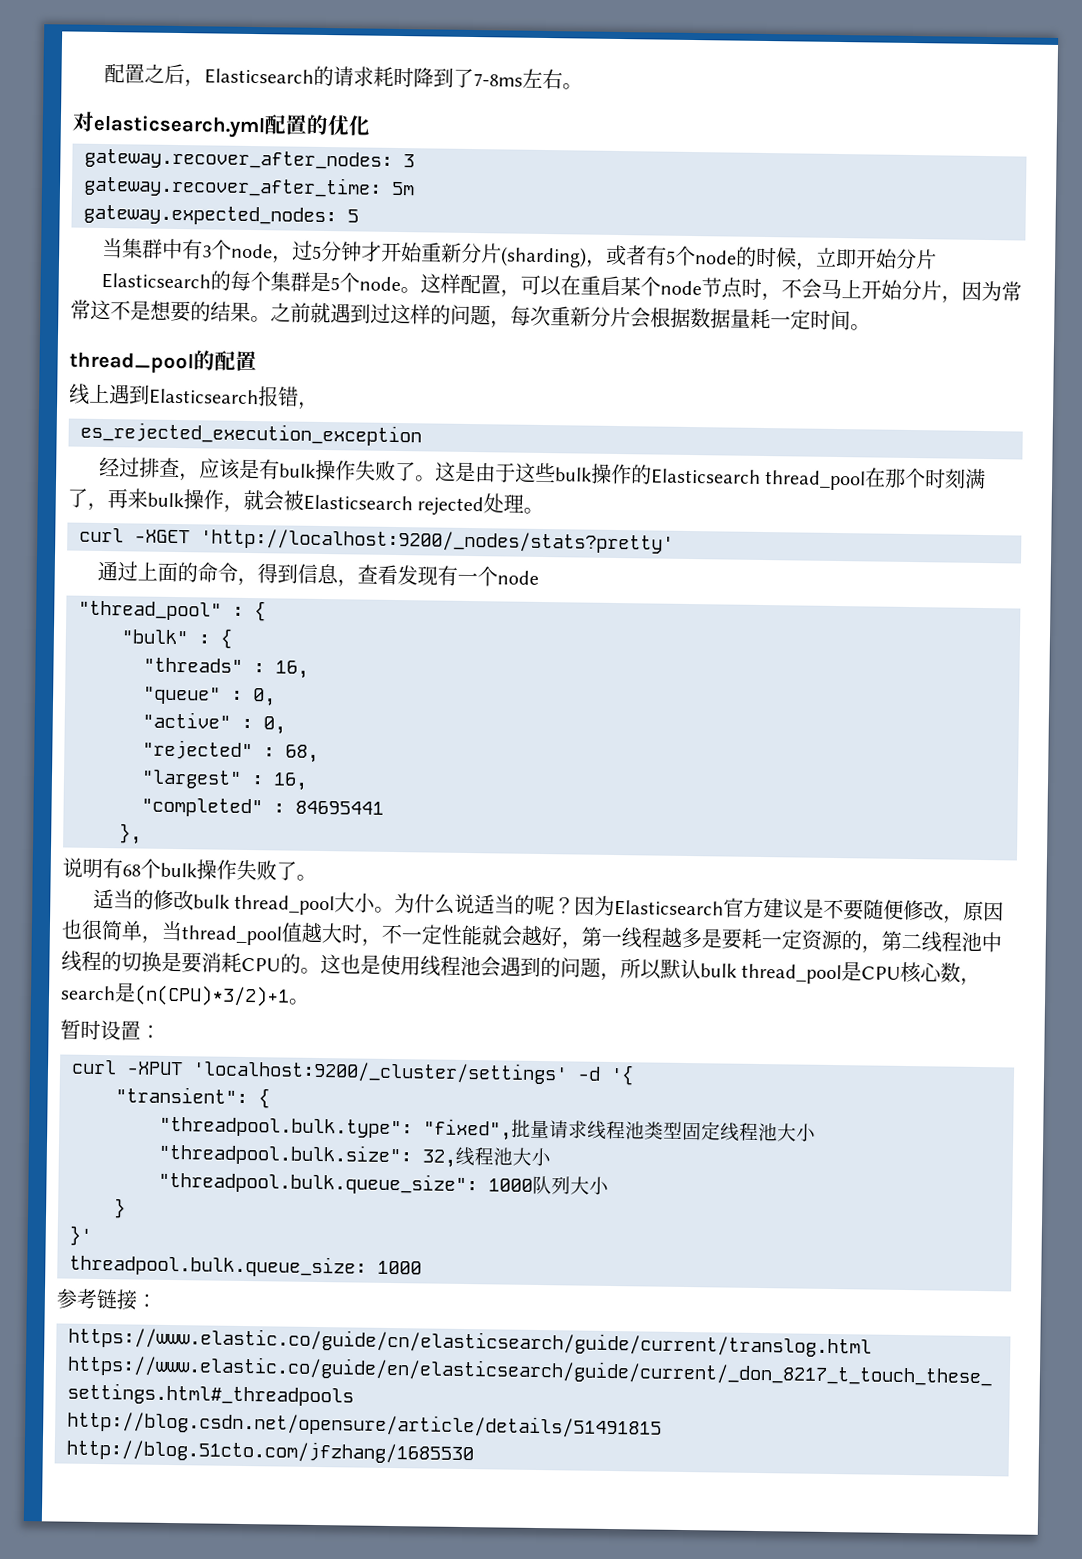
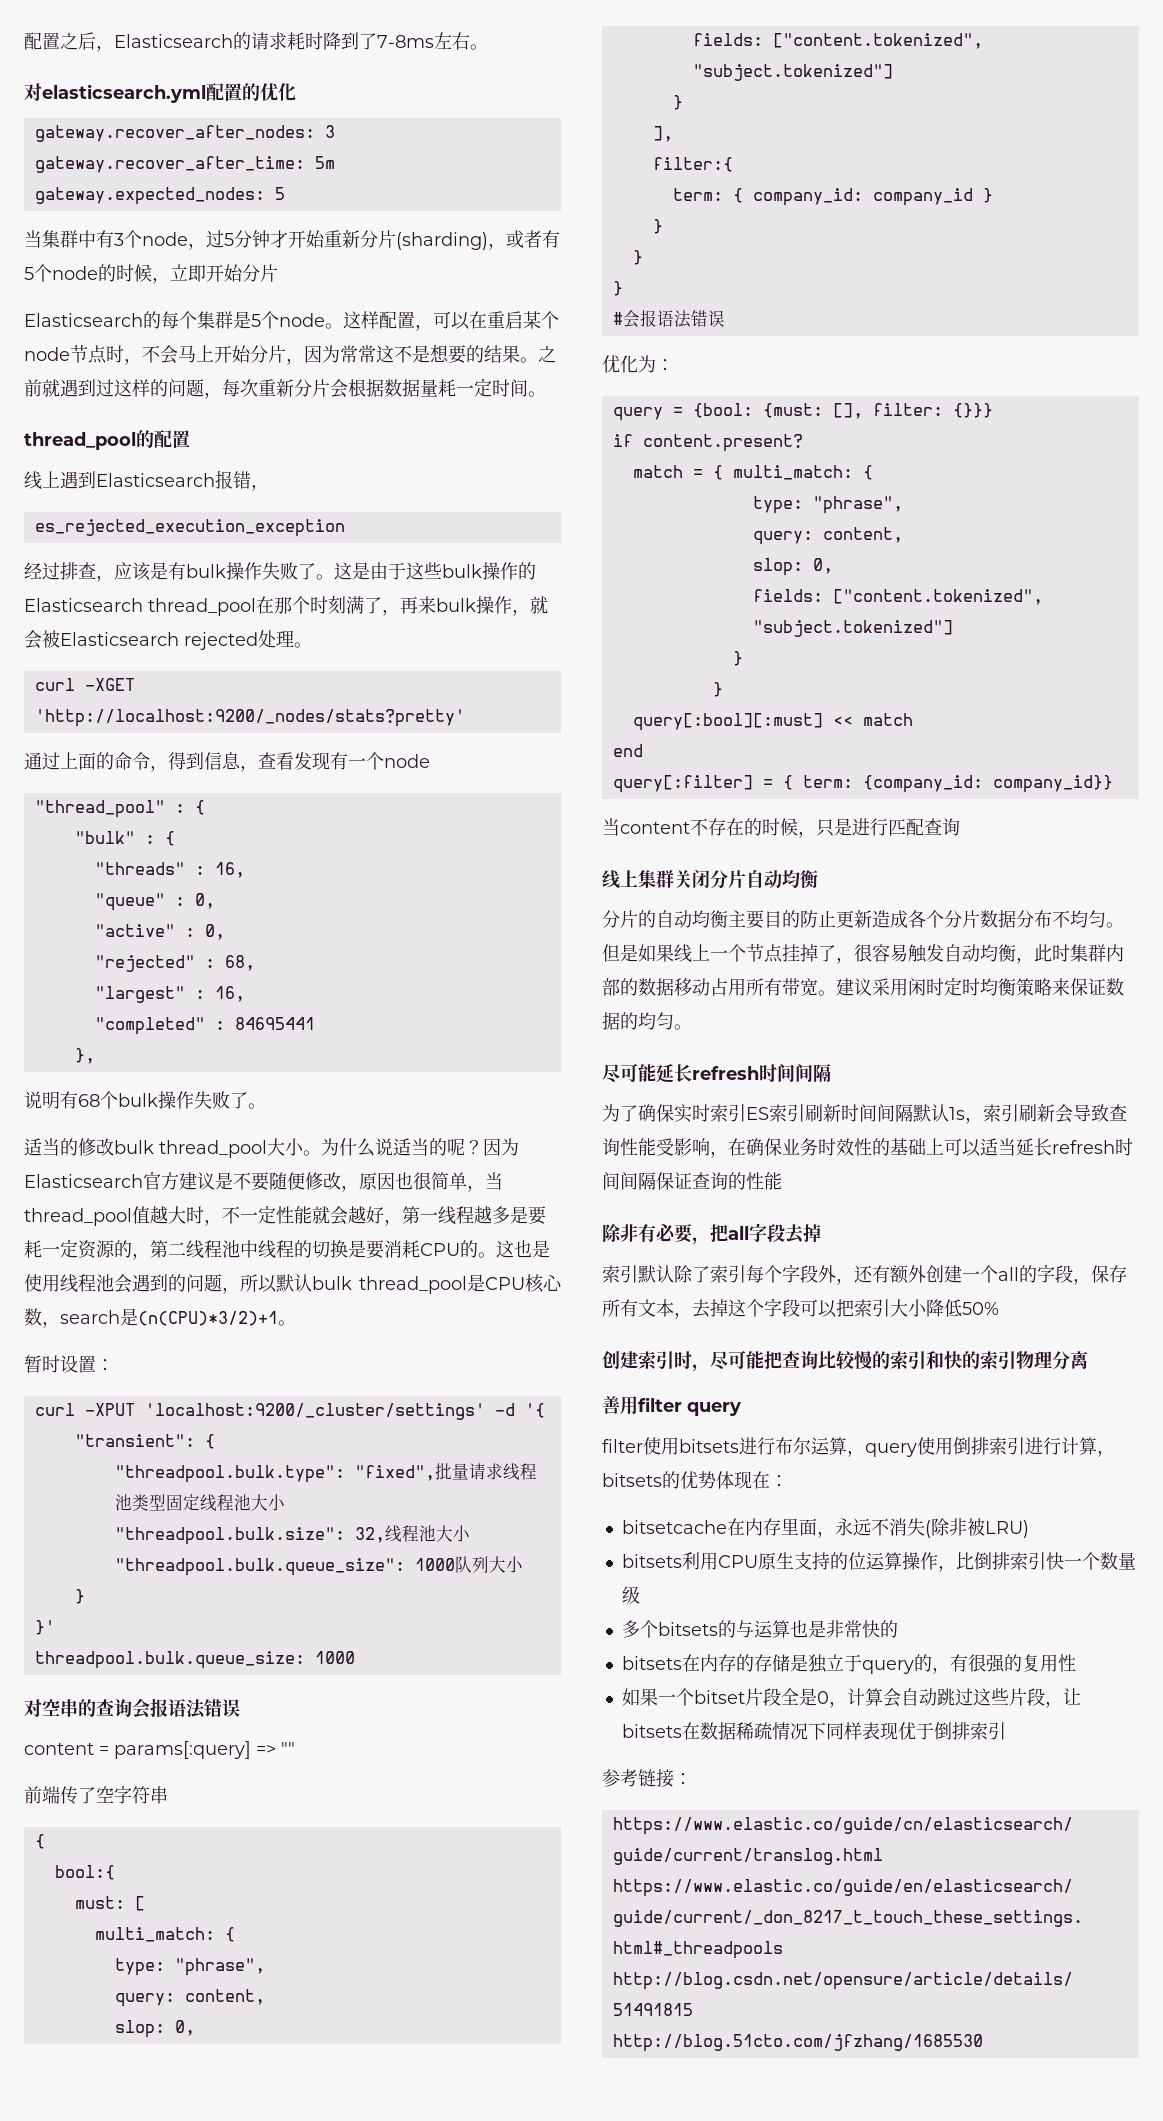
+ 对空串的查询会报语法错误
+ content = params[:query] => ""
+ 前端传了空字符串
+ {
+ bool:{
+ must: [
+ multi_match: {
+ type: "phrase",
+ query: content,
+ slop: 0,
+ fields: ["content.tokenized", "subject.tokenized"]
+ }
+ ],
+ filter:{
+ term: { company_id: company_id }
+ }
+ }
+ }
+ #会报语法错误
+ 优化为：
+ query = {bool: {must: [], filter: {}}}
+ if content.present?
+ match = { multi_match: {
+ type: "phrase",
+ query: content,
+ slop: 0,
+ fields: ["content.tokenized", "subject.tokenized"]
+ }
+ }
+ query[:bool][:must] << match
+ end
+ query[:filter] = { term: {company_id: company_id}}
+ 当content不存在的时候，只是进行匹配查询
+ 线上集群关闭分片自动均衡
+ 分片的自动均衡主要目的防止更新造成各个分片数据分布不均匀。但是如果线上一个节点挂掉了，很容易触发自动均衡，此时集群内部的数据移动占用所有带宽。建议采用闲时定时均衡策略来保证数据的均匀。
+ 尽可能延长refresh时间间隔
+ 为了确保实时索引ES索引刷新时间间隔默认1s，索引刷新会导致查询性能受影响，在确保业务时效性的基础上可以适当延长refresh时间间隔保证查询的性能
+ 除非有必要，把all字段去掉
+ 索引默认除了索引每个字段外，还有额外创建一个all的字段，保存所有文本，去掉这个字段可以把索引大小降低50%
+ 创建索引时，尽可能把查询比较慢的索引和快的索引物理分离
+ 善用filter query
+ filter使用bitsets进行布尔运算，query使用倒排索引进行计算，bitsets的优势体现在：
+ bitsetcache在内存里面，永远不消失(除非被LRU)
+ bitsets利用CPU原生支持的位运算操作，比倒排索引快一个数量级
+ 多个bitsets的与运算也是非常快的
+ bitsets在内存的存储是独立于query的，有很强的复用性
+ 如果一个bitset片段全是0，计算会自动跳过这些片段，让bitsets在数据稀疏情况下同样表现优于倒排索引

